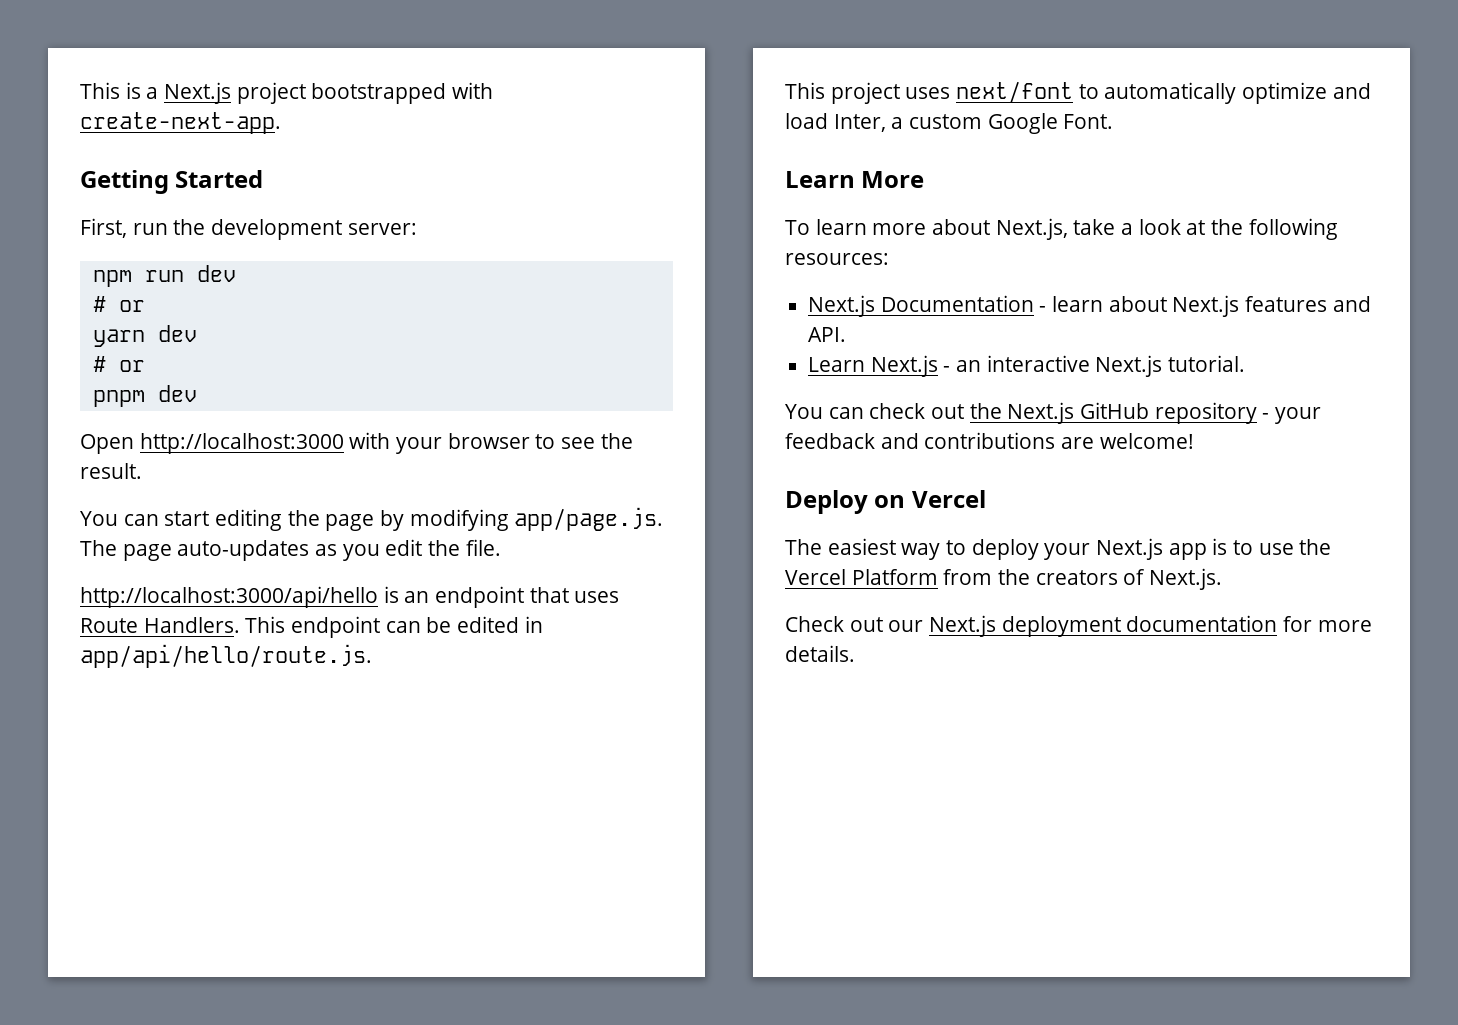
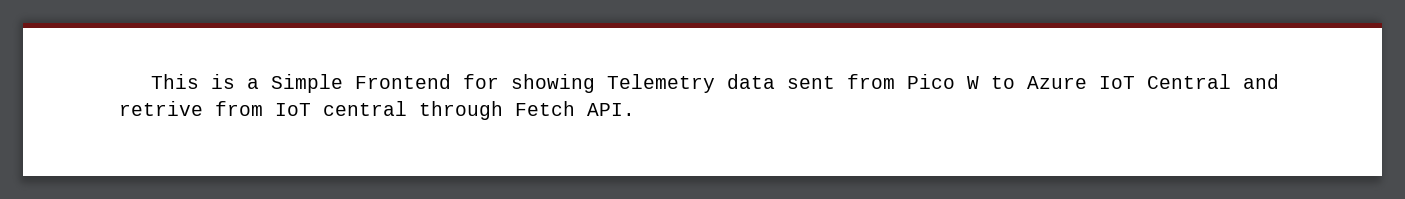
- This is a Next.js project bootstrapped with create-next-app.
- Getting Started
- First, run the development server:
- npm run dev
- # or
- yarn dev
- # or
- pnpm dev
- Open http://localhost:3000 with your browser to see the result.
- You can start editing the page by modifying app/page.js. The page auto-updates as you edit the file.
- http://localhost:3000/api/hello is an endpoint that uses Route Handlers. This endpoint can be edited in app/api/hello/route.js.
- This project uses next/font to automatically optimize and load Inter, a custom Google Font.
- Learn More
- To learn more about Next.js, take a look at the following resources:
- Next.js Documentation - learn about Next.js features and API.
- Learn Next.js - an interactive Next.js tutorial.
- You can check out the Next.js GitHub repository - your feedback and contributions are welcome!
- Deploy on Vercel
- The easiest way to deploy your Next.js app is to use the Vercel Platform from the creators of Next.js.
- Check out our Next.js deployment documentation for more details.
+ This is a Simple Frontend for showing Telemetry data sent from Pico W to Azure IoT Central and retrive from IoT central through Fetch API.

